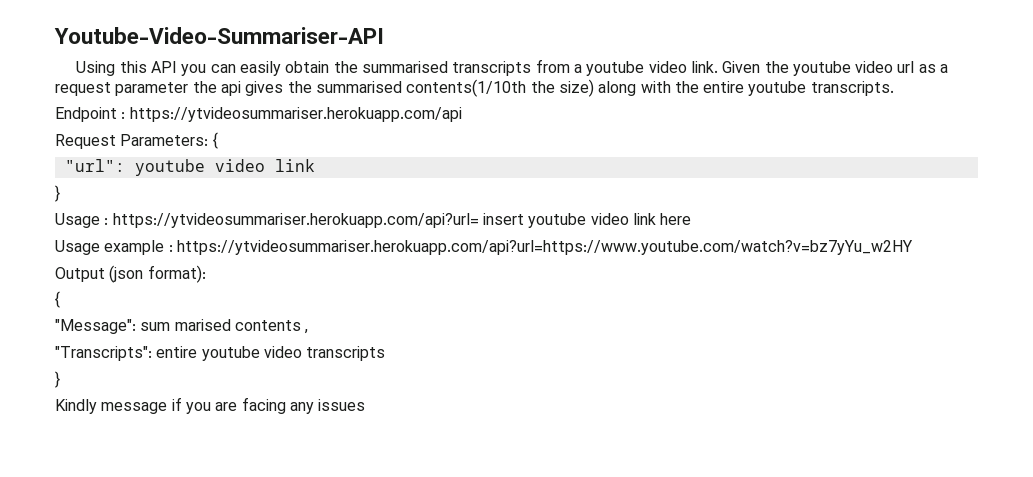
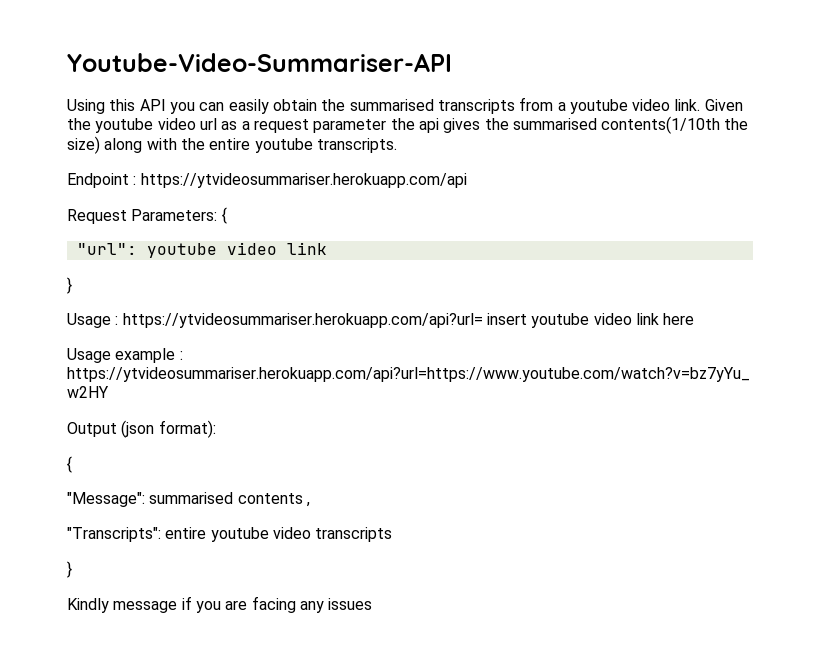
- "Message": sum marised contents ,
+ "Message": summarised contents ,

